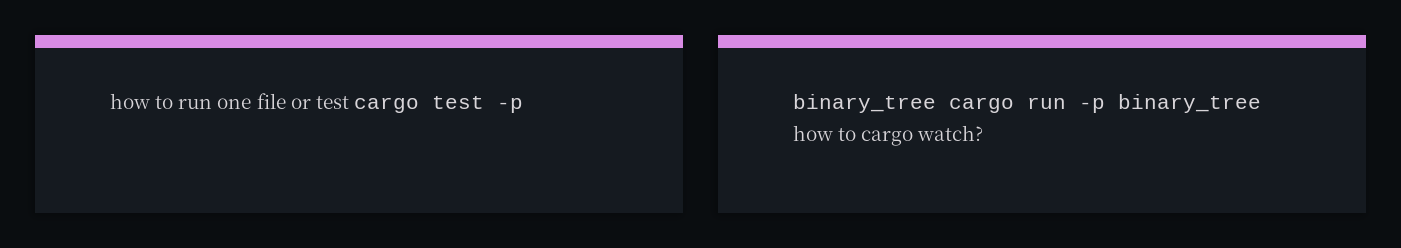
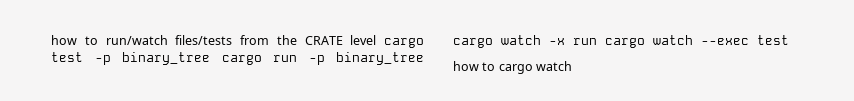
- how to run one file or test cargo test -p binary_tree cargo run -p binary_tree
+ how to run/watch files/tests from the CRATE level cargo test -p binary_tree cargo run -p binary_tree cargo watch -x run cargo watch --exec test
- how to cargo watch?
+ how to cargo watch

